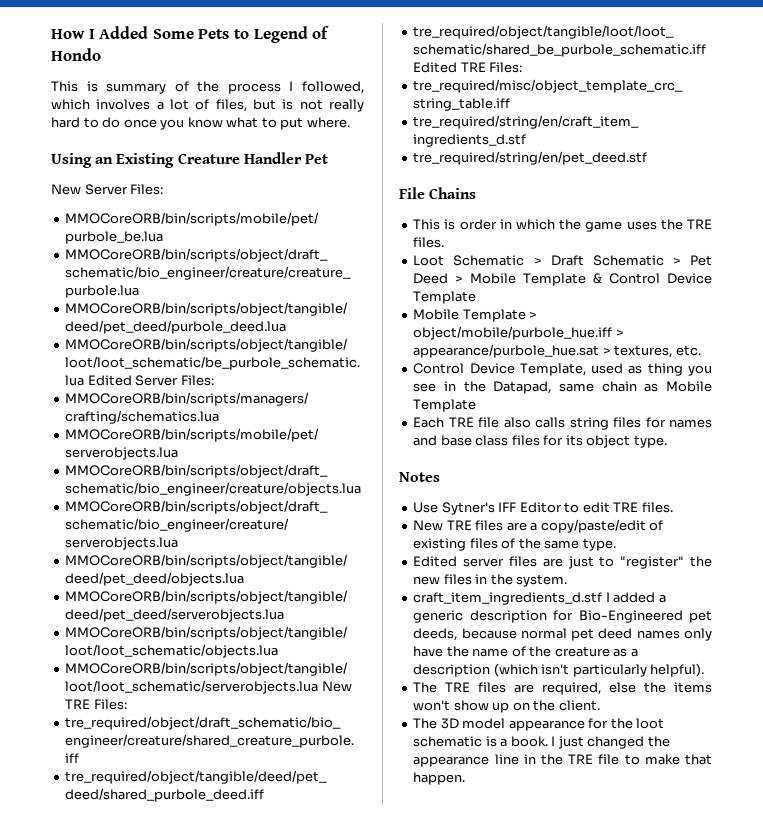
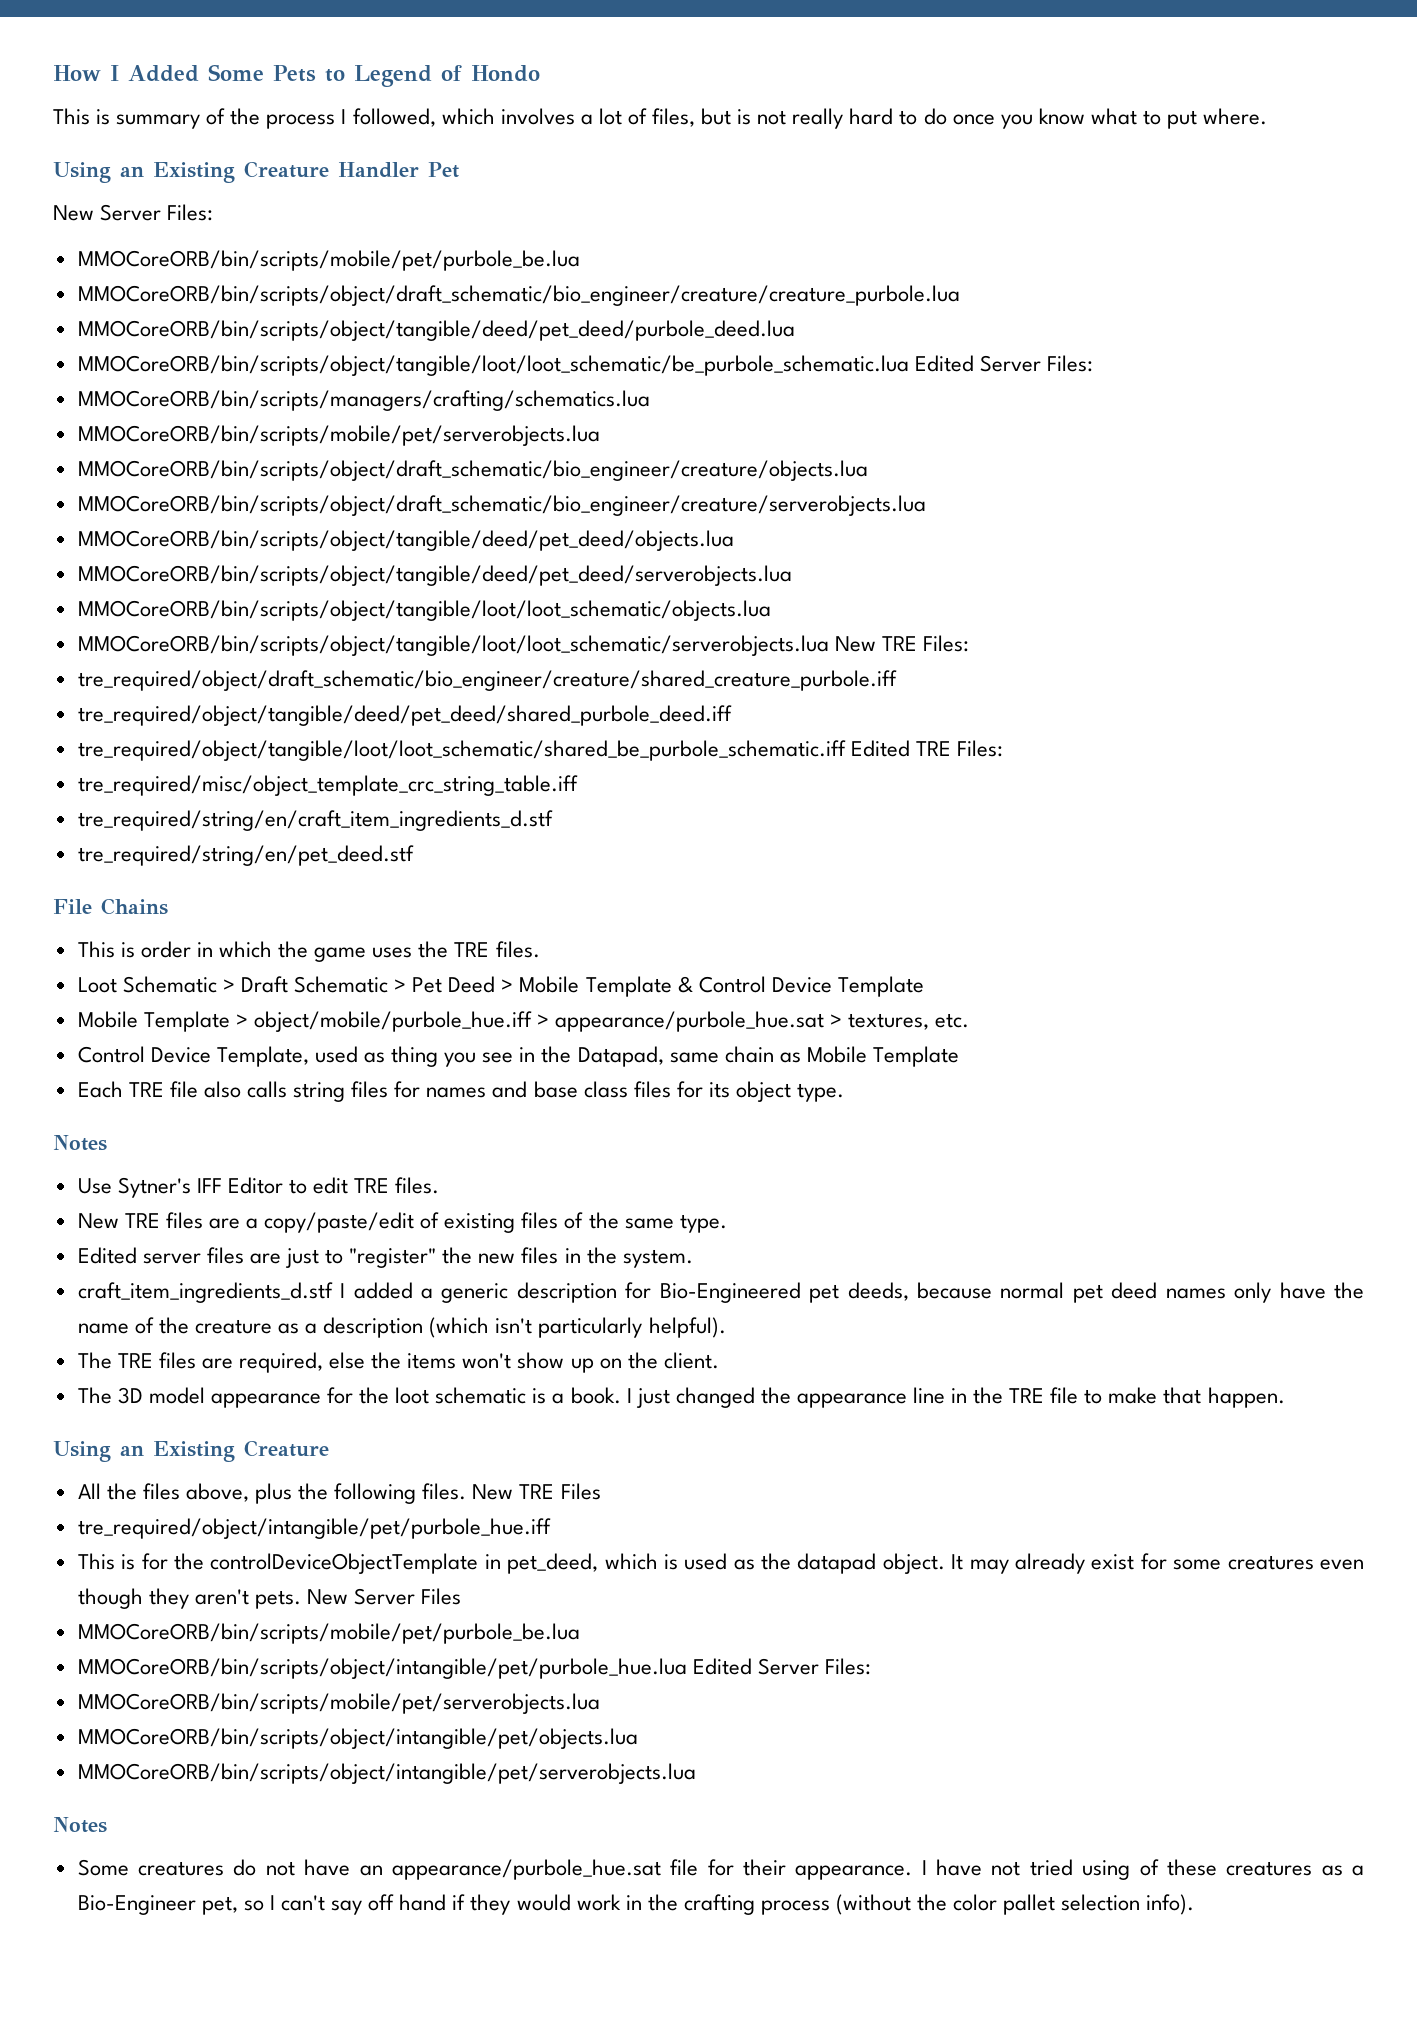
  I just changed the appearance line in the TRE file to make that happen.
+ Using an Existing Creature
+ All the files above, plus the following files. New TRE Files
+ tre_required/object/intangible/pet/purbole_hue.iff
+ This is for the controlDeviceObjectTemplate in pet_deed, which is used as the datapad object. It may already exist for some creatures even though they aren't pets. New Server Files
+ MMOCoreORB/bin/scripts/mobile/pet/purbole_be.lua
+ MMOCoreORB/bin/scripts/object/intangible/pet/purbole_hue.lua Edited Server Files:
+ MMOCoreORB/bin/scripts/mobile/pet/serverobjects.lua
+ MMOCoreORB/bin/scripts/object/intangible/pet/objects.lua
+ MMOCoreORB/bin/scripts/object/intangible/pet/serverobjects.lua
+ Notes
+ Some creatures do not have an appearance/purbole_hue.sat file for their appearance. I have not tried using of these creatures as a Bio-Engineer pet, so I can't say off hand if they would work in the crafting process (without the color pallet selection info).

